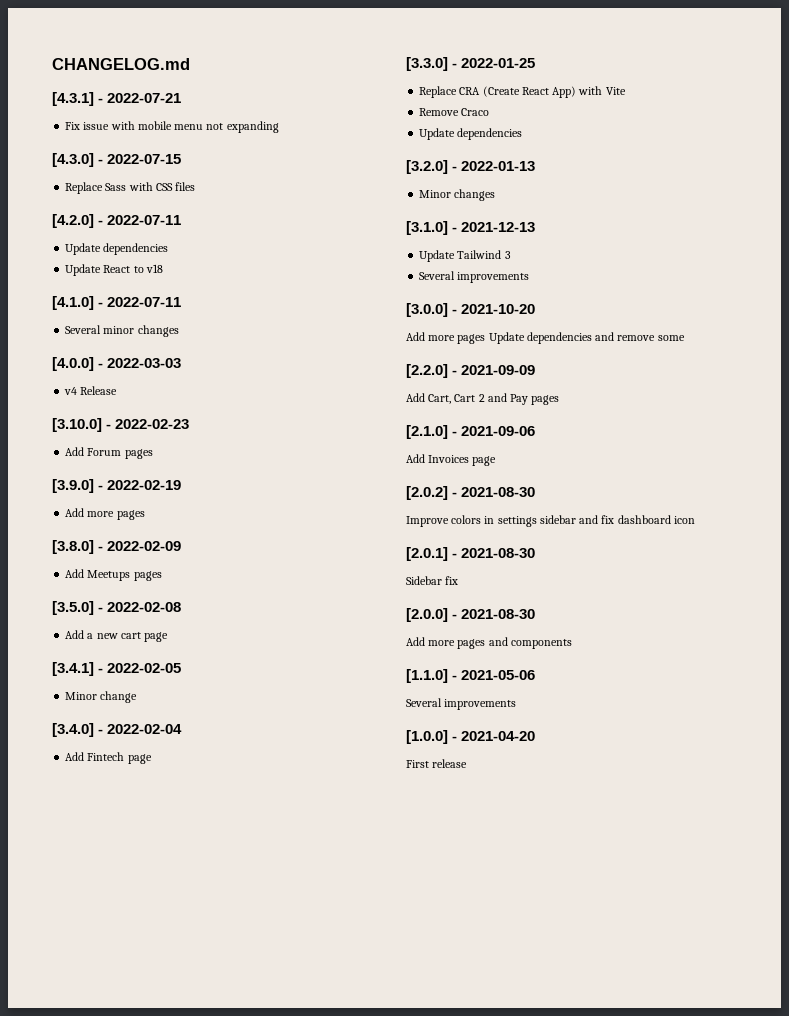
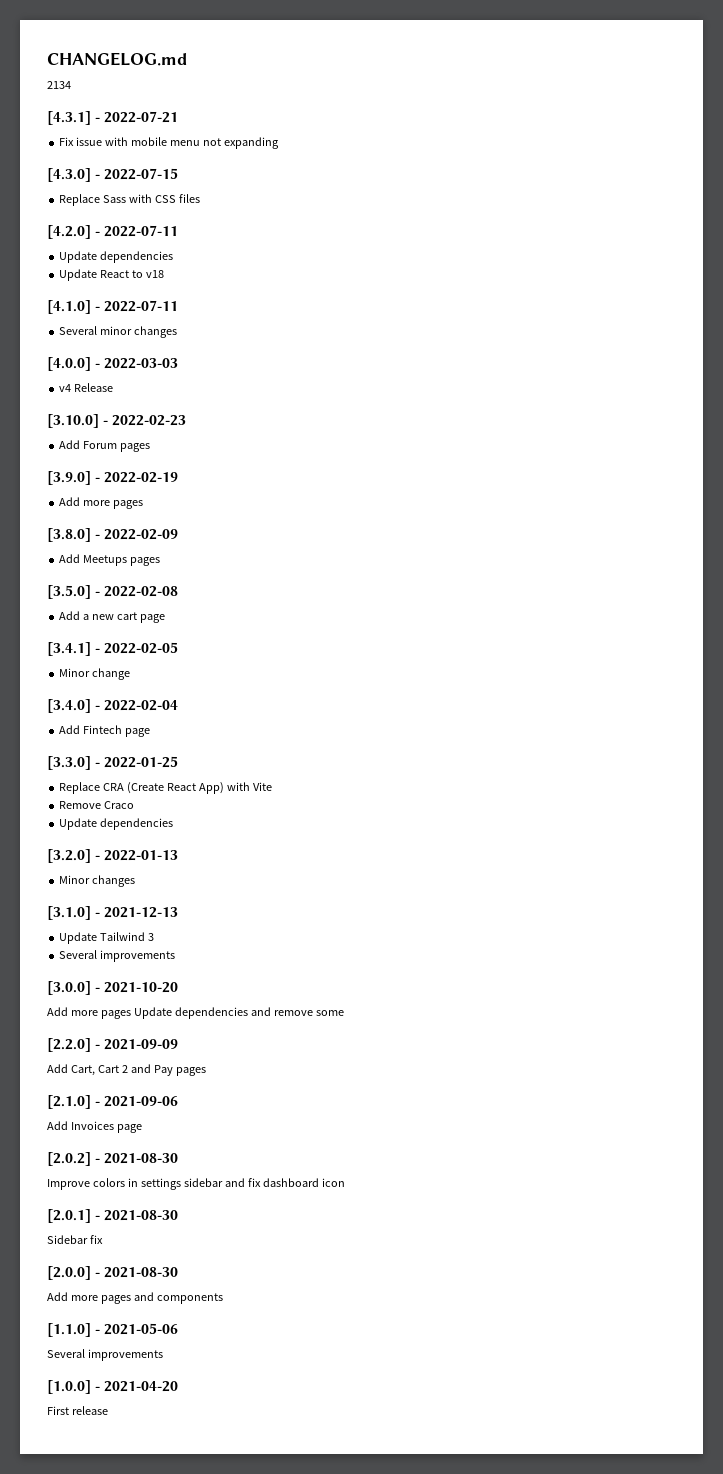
+ 2134

